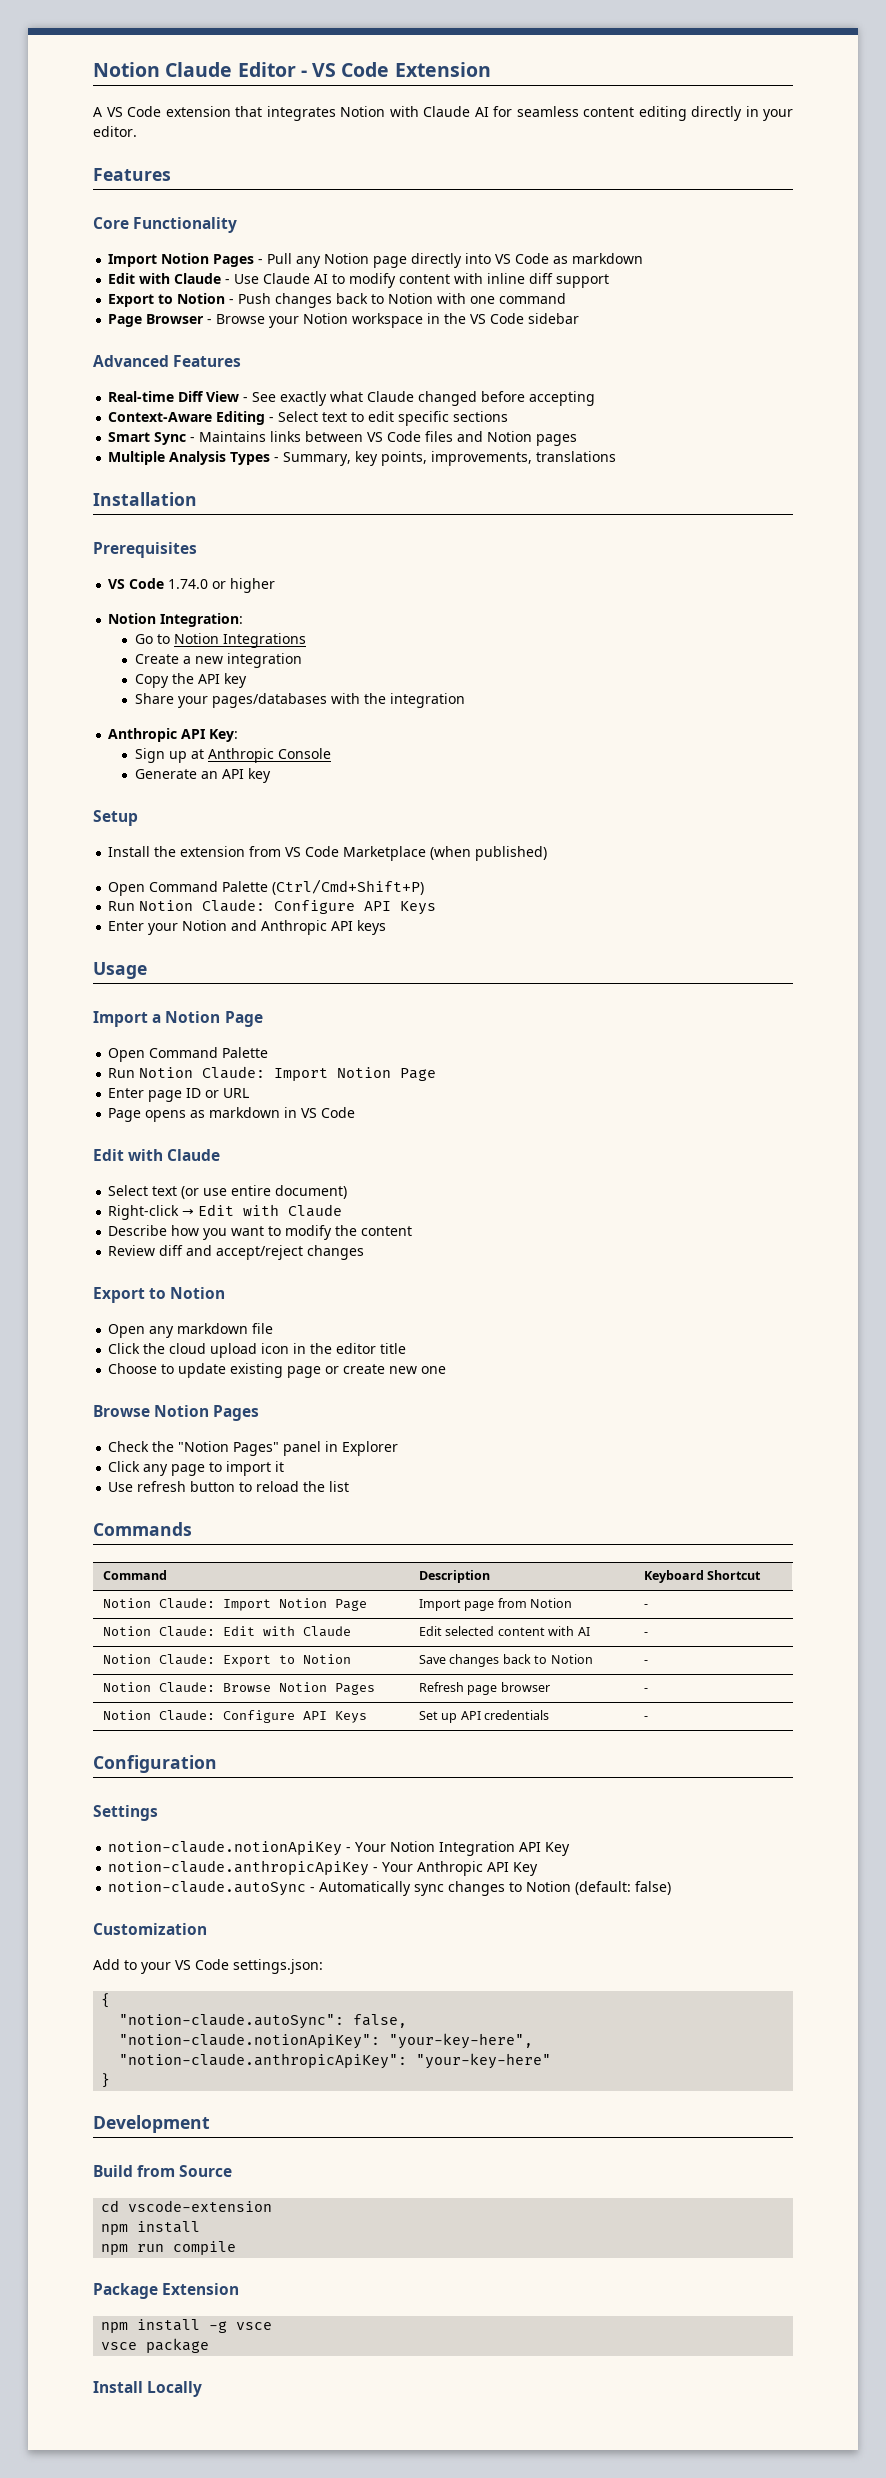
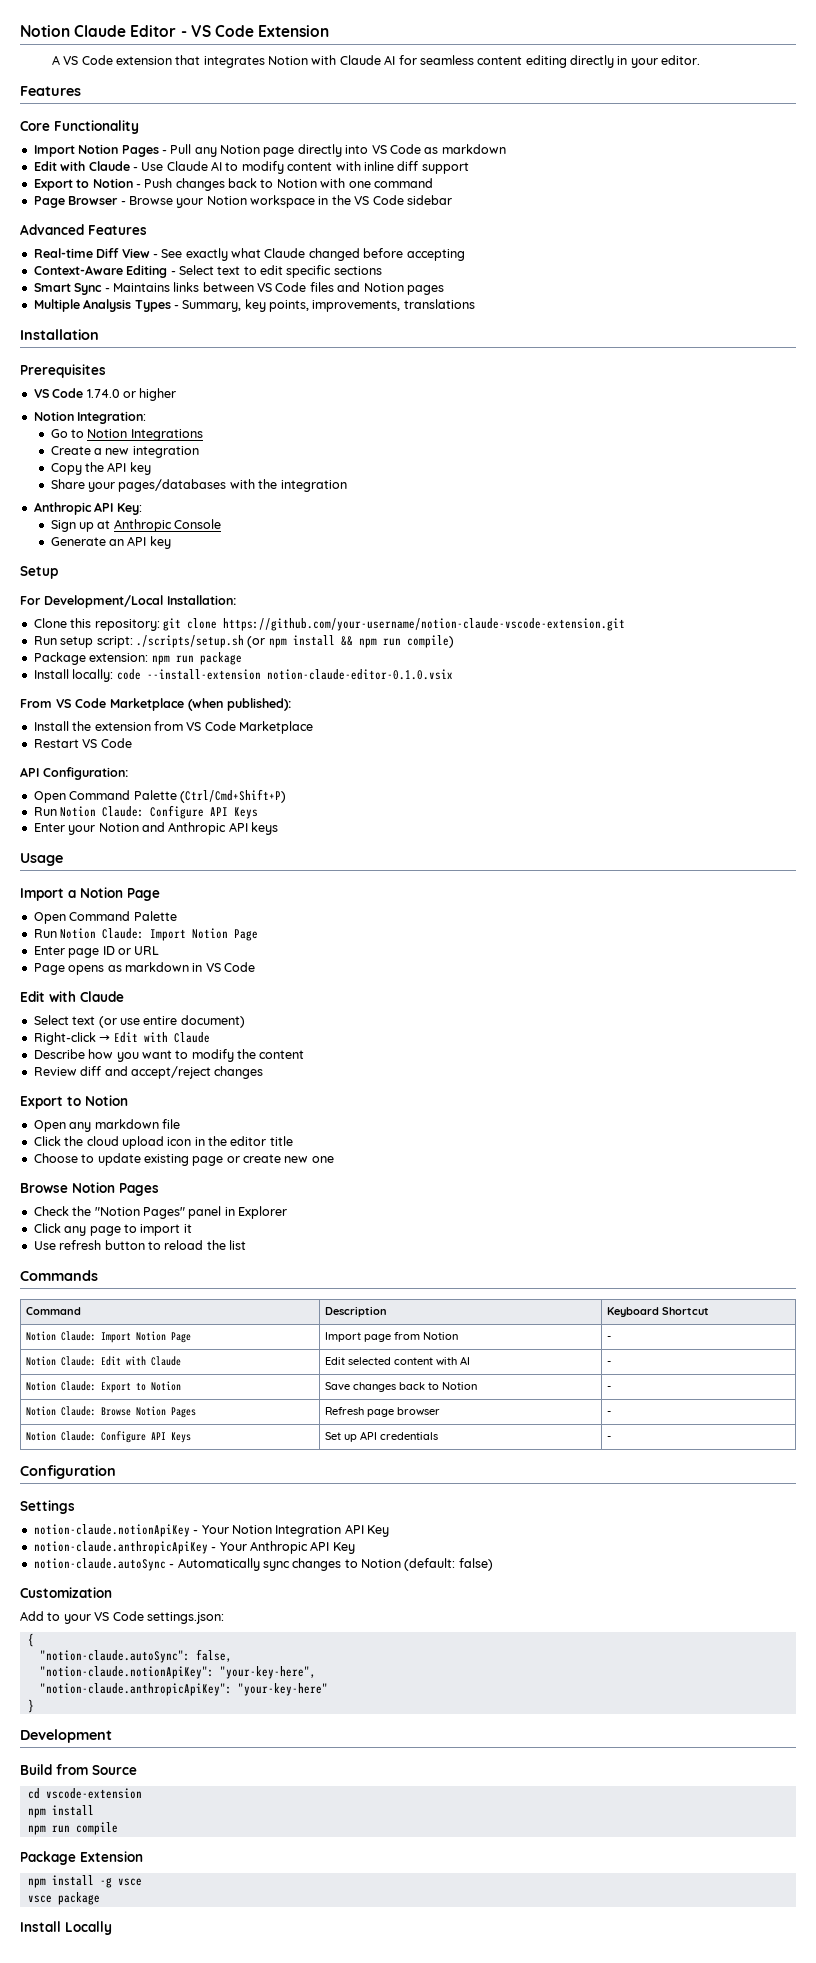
+ For Development/Local Installation:
+ Clone this repository: git clone https://github.com/your-username/notion-claude-vscode-extension.git
+ Run setup script: ./scripts/setup.sh (or npm install && npm run compile)
+ Package extension: npm run package
+ Install locally: code --install-extension notion-claude-editor-0.1.0.vsix
+ From VS Code Marketplace (when published):
- Install the extension from VS Code Marketplace (when published)
+ Install the extension from VS Code Marketplace
+ Restart VS Code
+ API Configuration:

